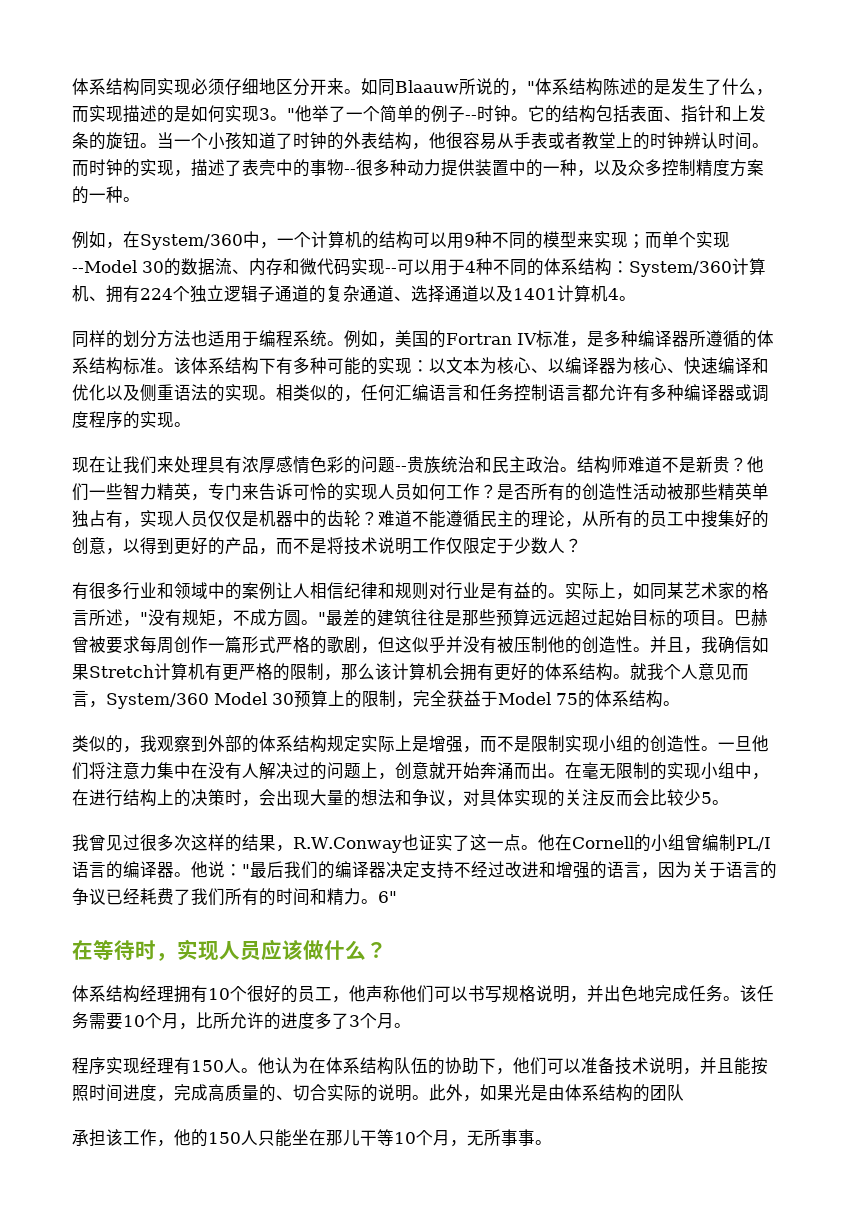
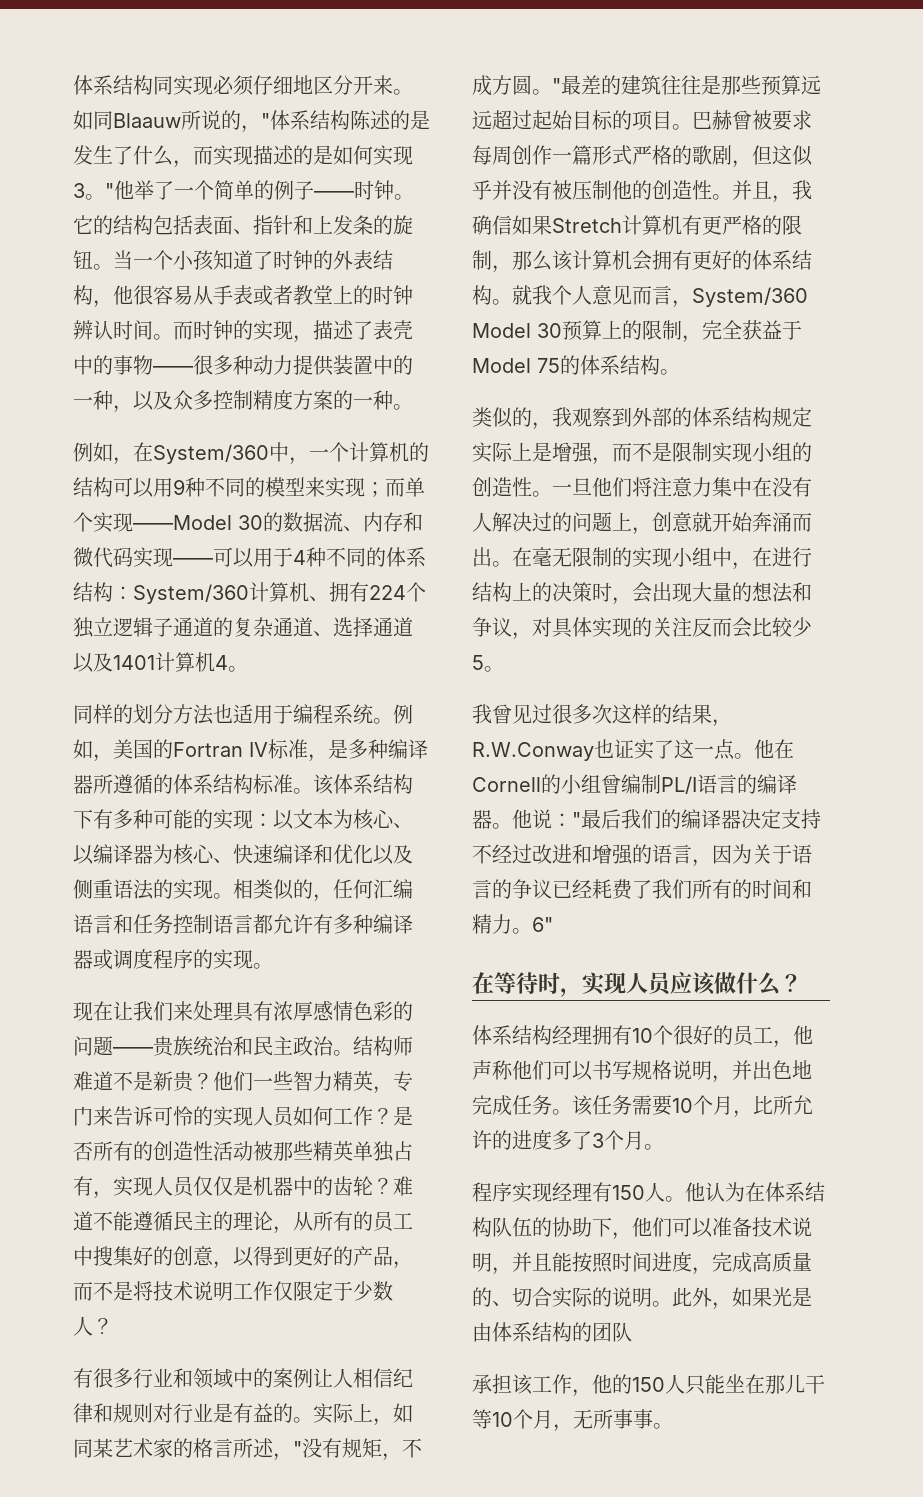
- "他举了一个简单的例子--时钟。
+ "他举了一个简单的例子——时钟。
- 而时钟的实现，描述了表壳中的事物--很多种动力提供装置中的一种，以及众多控制精度方案的一种。
+ 而时钟的实现，描述了表壳中的事物——很多种动力提供装置中的一种，以及众多控制精度方案的一种。
- 例如，在System/360中，一个计算机的结构可以用9种不同的模型来实现；而单个实现--Model 30的数据流、内存和微代码实现--可以用于4种不同的体系结构：System/360计算机、拥有224个独立逻辑子通道的复杂通道、选择通道以及1401计算机4。
+ 例如，在System/360中，一个计算机的结构可以用9种不同的模型来实现；而单个实现——Model 30的数据流、内存和微代码实现——可以用于4种不同的体系结构：System/360计算机、拥有224个独立逻辑子通道的复杂通道、选择通道以及1401计算机4。
- 现在让我们来处理具有浓厚感情色彩的问题--贵族统治和民主政治。
+ 现在让我们来处理具有浓厚感情色彩的问题——贵族统治和民主政治。

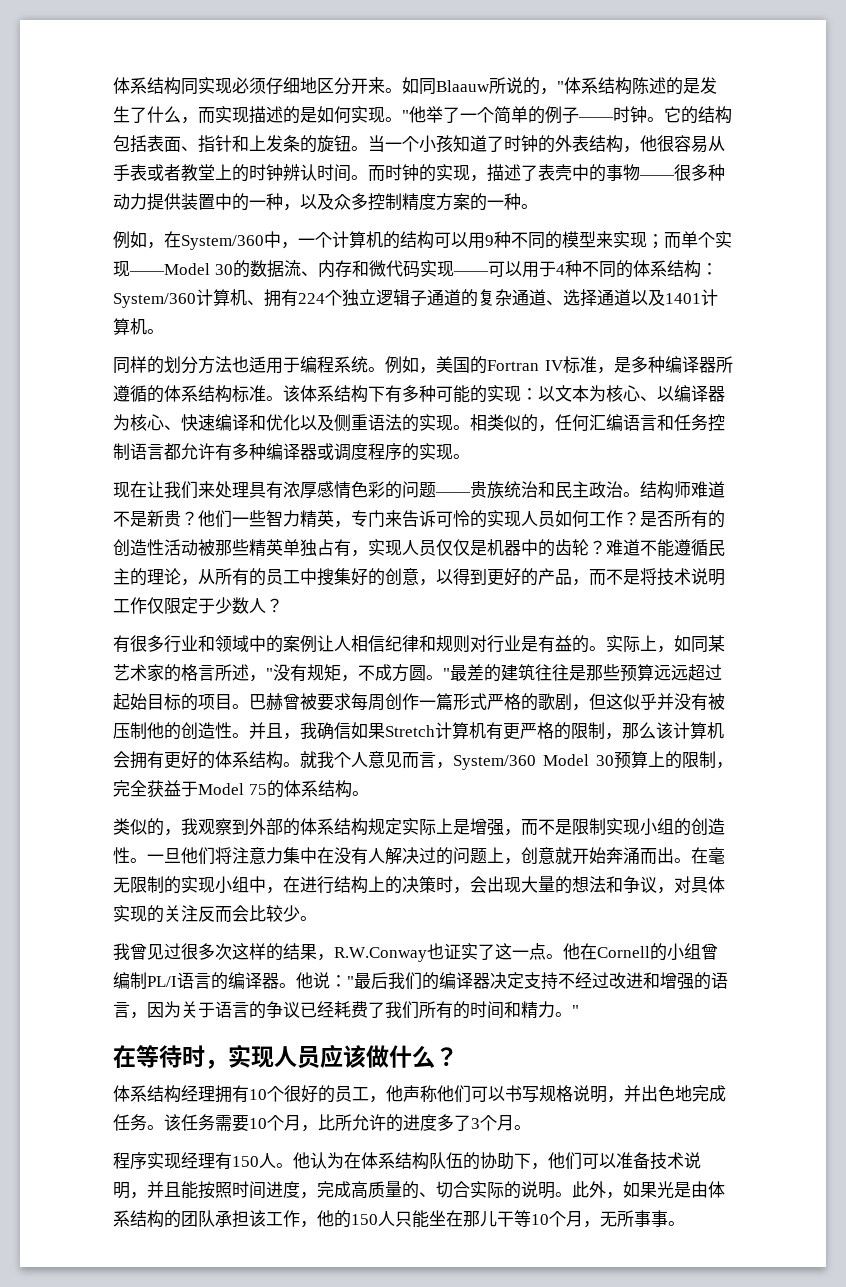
- 如同Blaauw所说的，"体系结构陈述的是发生了什么，而实现描述的是如何实现3。
+ 如同Blaauw所说的，"体系结构陈述的是发生了什么，而实现描述的是如何实现。
- 例如，在System/360中，一个计算机的结构可以用9种不同的模型来实现；而单个实现——Model 30的数据流、内存和微代码实现——可以用于4种不同的体系结构：System/360计算机、拥有224个独立逻辑子通道的复杂通道、选择通道以及1401计算机4。
+ 例如，在System/360中，一个计算机的结构可以用9种不同的模型来实现；而单个实现——Model 30的数据流、内存和微代码实现——可以用于4种不同的体系结构：System/360计算机、拥有224个独立逻辑子通道的复杂通道、选择通道以及1401计算机。
- 在毫无限制的实现小组中，在进行结构上的决策时，会出现大量的想法和争议，对具体实现的关注反而会比较少5。
+ 在毫无限制的实现小组中，在进行结构上的决策时，会出现大量的想法和争议，对具体实现的关注反而会比较少。
- 他说："最后我们的编译器决定支持不经过改进和增强的语言，因为关于语言的争议已经耗费了我们所有的时间和精力。6"
+ 他说："最后我们的编译器决定支持不经过改进和增强的语言，因为关于语言的争议已经耗费了我们所有的时间和精力。"
- 此外，如果光是由体系结构的团队
- 承担该工作，他的150人只能坐在那儿干等10个月，无所事事。
+ 此外，如果光是由体系结构的团队承担该工作，他的150人只能坐在那儿干等10个月，无所事事。

